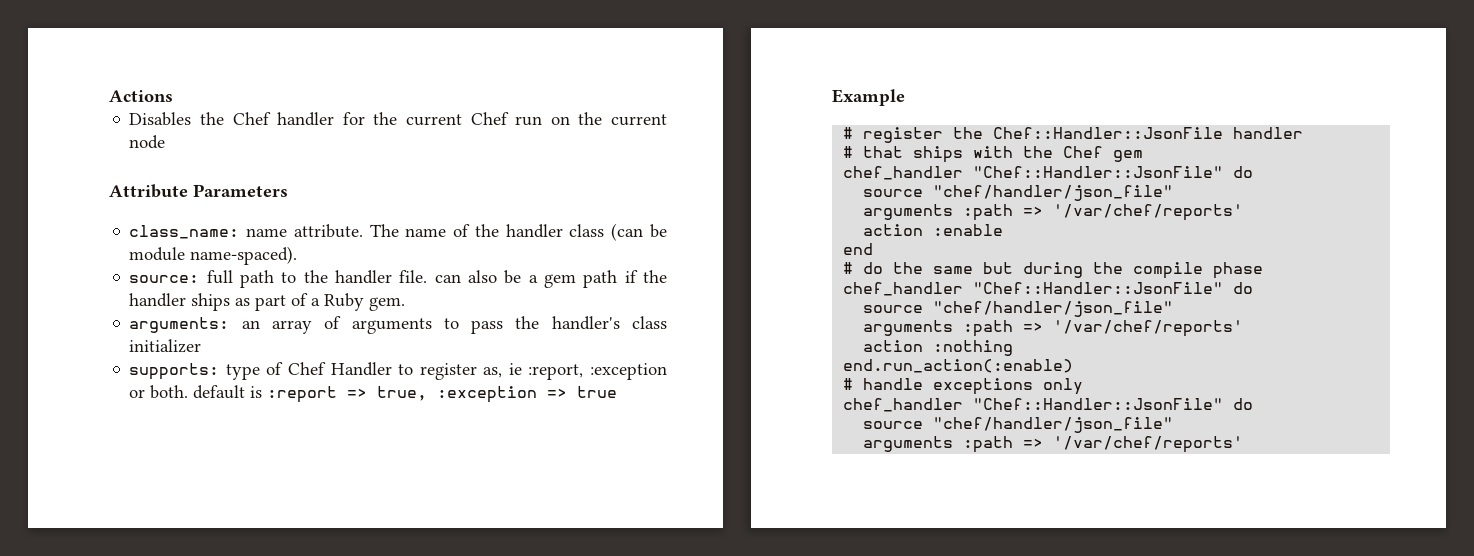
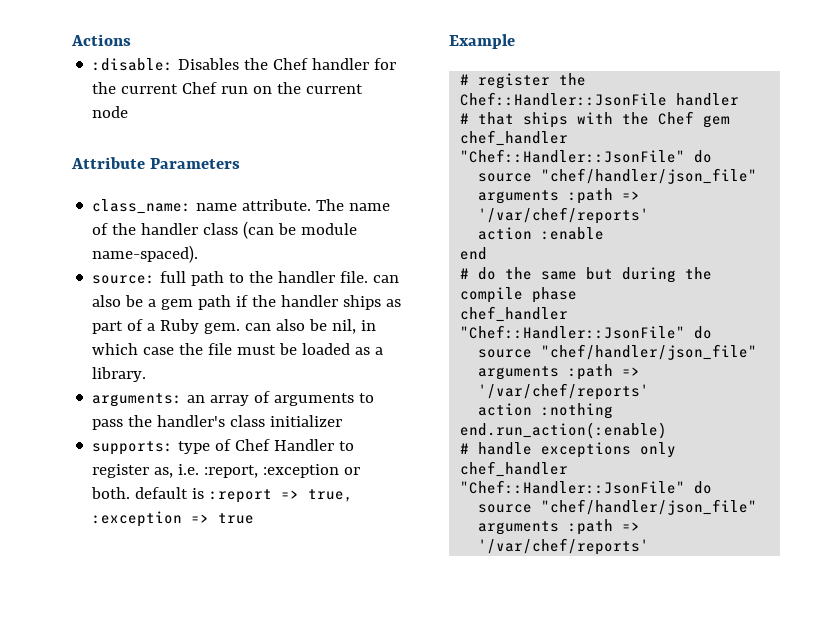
- Disables the Chef handler for the current Chef run on the current node
+ :disable: Disables the Chef handler for the current Chef run on the current node
- source: full path to the handler file. can also be a gem path if the handler ships as part of a Ruby gem.
+ source: full path to the handler file. can also be a gem path if the handler ships as part of a Ruby gem. can also be nil, in which case the file must be loaded as a library.
- supports: type of Chef Handler to register as, ie :report, :exception or both. default is :report => true, :exception => true
+ supports: type of Chef Handler to register as, i.e. :report, :exception or both. default is :report => true, :exception => true

